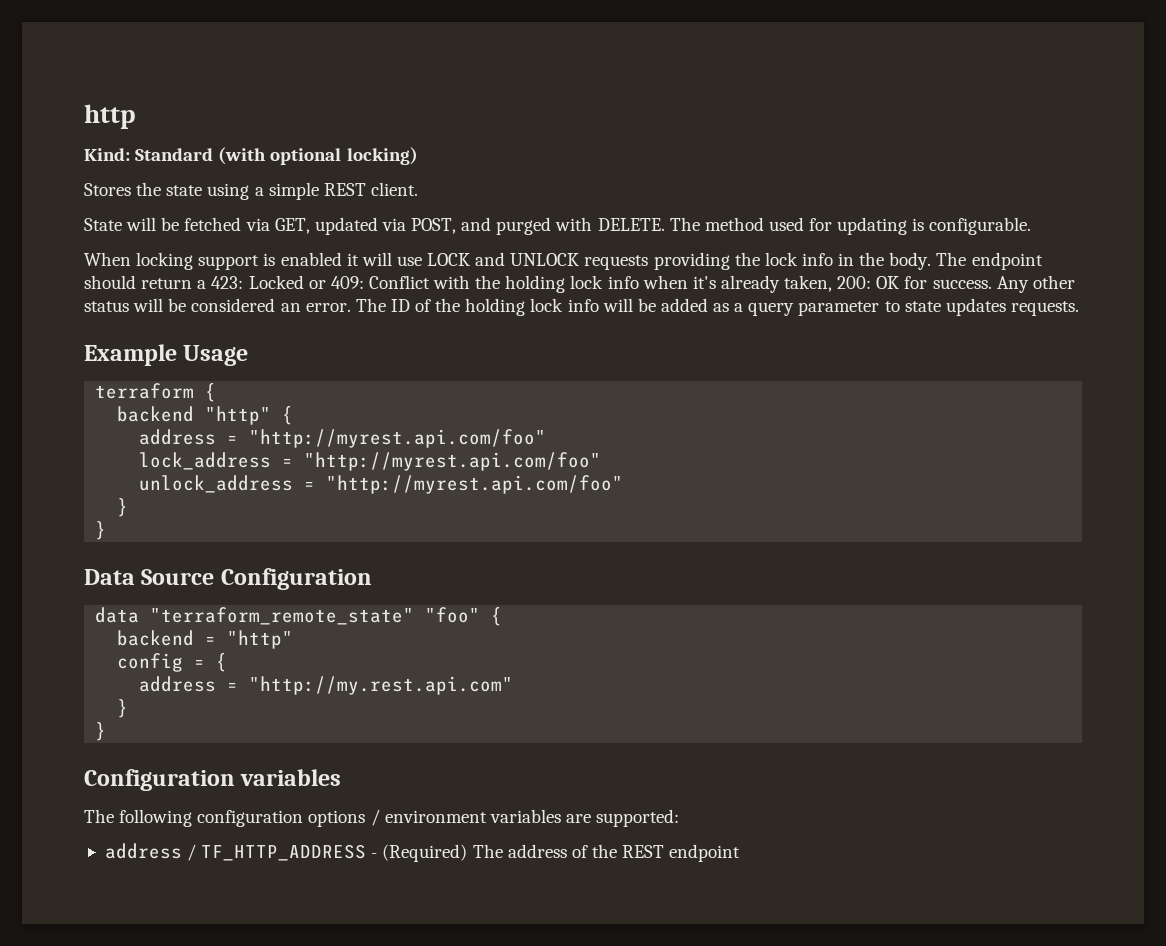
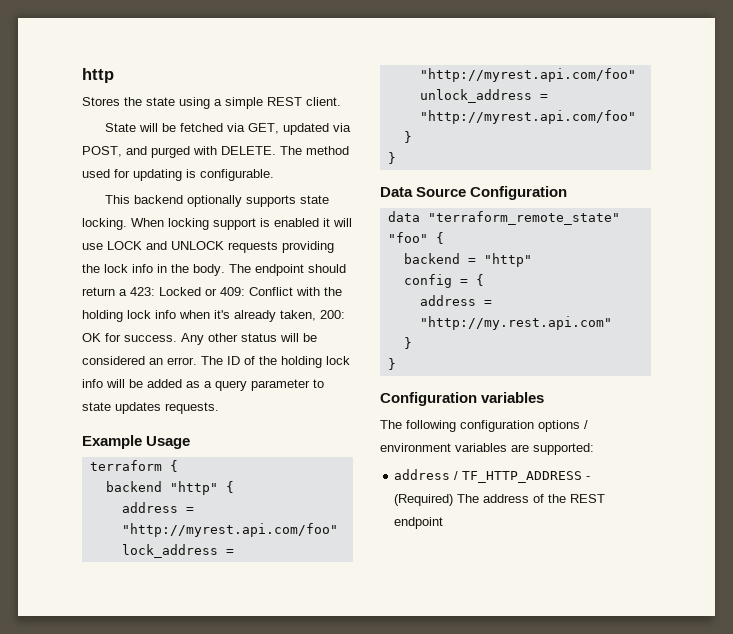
- Kind: Standard (with optional locking)
+ This backend optionally supports state locking.

